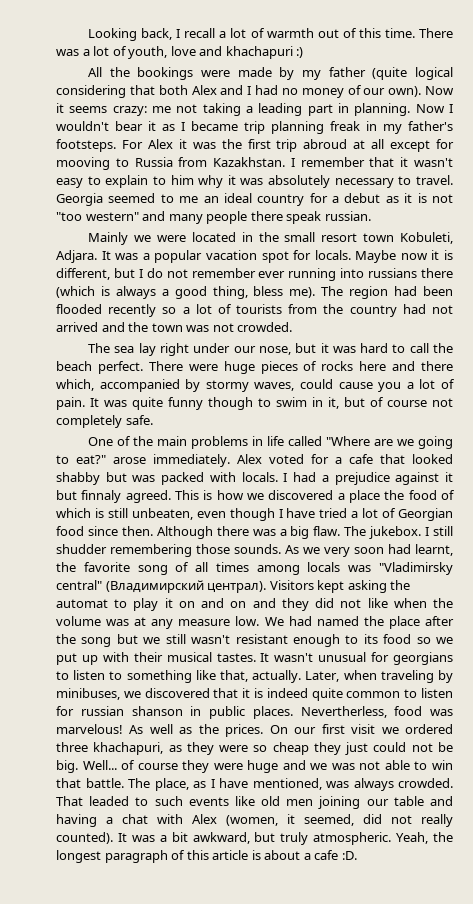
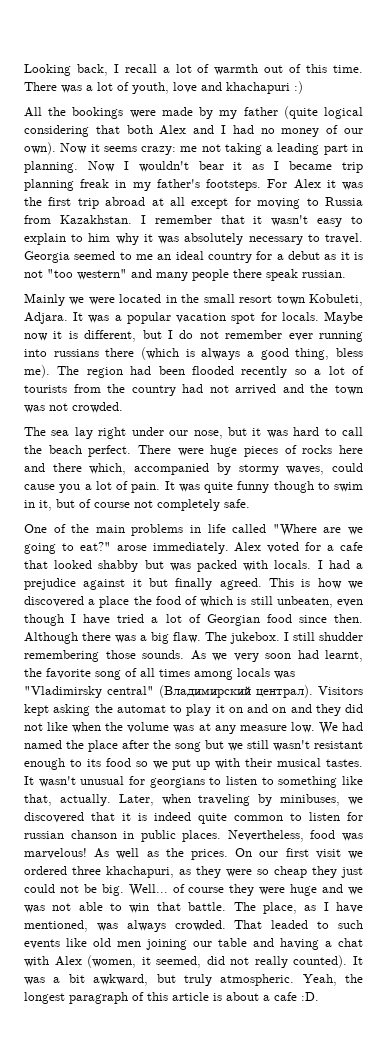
- For Alex it was the first trip abroud at all except for mooving to Russia from Kazakhstan.
+ For Alex it was the first trip abroad at all except for moving to Russia from Kazakhstan.
- I had a prejudice against it but finnaly agreed.
+ I had a prejudice against it but finally agreed.
- Later, when traveling by minibuses, we discovered that it is indeed quite common to listen for russian shanson in public places.
+ Later, when traveling by minibuses, we discovered that it is indeed quite common to listen for russian chanson in public places.
- Nevertherless, food was marvelous!
+ Nevertheless, food was marvelous!

